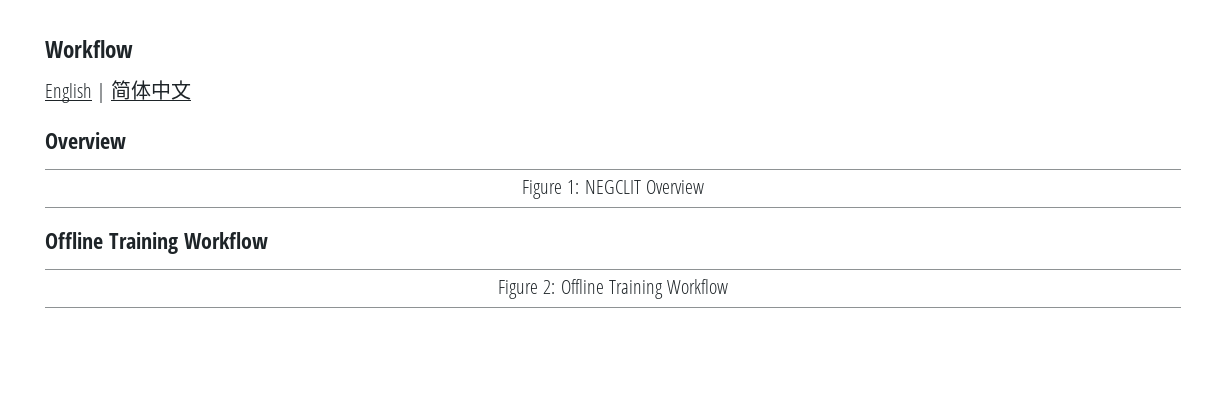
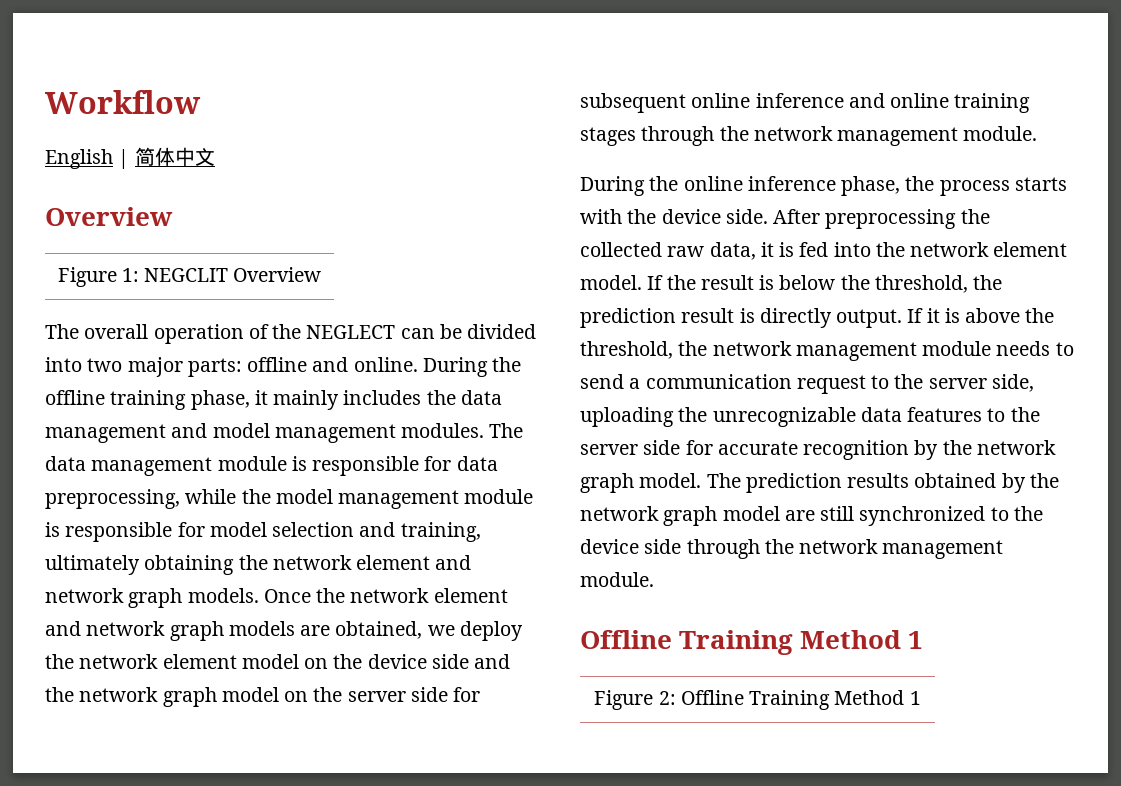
  Figure 1: NEGCLIT Overview
- Offline Training Workflow
+ The overall operation of the NEGLECT can be divided into two major parts: offline and online. During the offline training phase, it mainly includes the data management and model management modules. The data management module is responsible for data preprocessing, while the model management module is responsible for model selection and training, ultimately obtaining the network element and network graph models. Once the network element and network graph models are obtained, we deploy the network element model on the device side and the network graph model on the server side for subsequent online inference and online training stages through the network management module.
+ During the online inference phase, the process starts with the device side. After preprocessing the collected raw data, it is fed into the network element model. If the result is below the threshold, the prediction result is directly output. If it is above the threshold, the network management module needs to send a communication request to the server side, uploading the unrecognizable data features to the server side for accurate recognition by the network graph model. The prediction results obtained by the network graph model are still synchronized to the device side through the network management module.
+ Offline Training Method 1
- Figure 2: Offline Training Workflow
+ Figure 2: Offline Training Method 1

